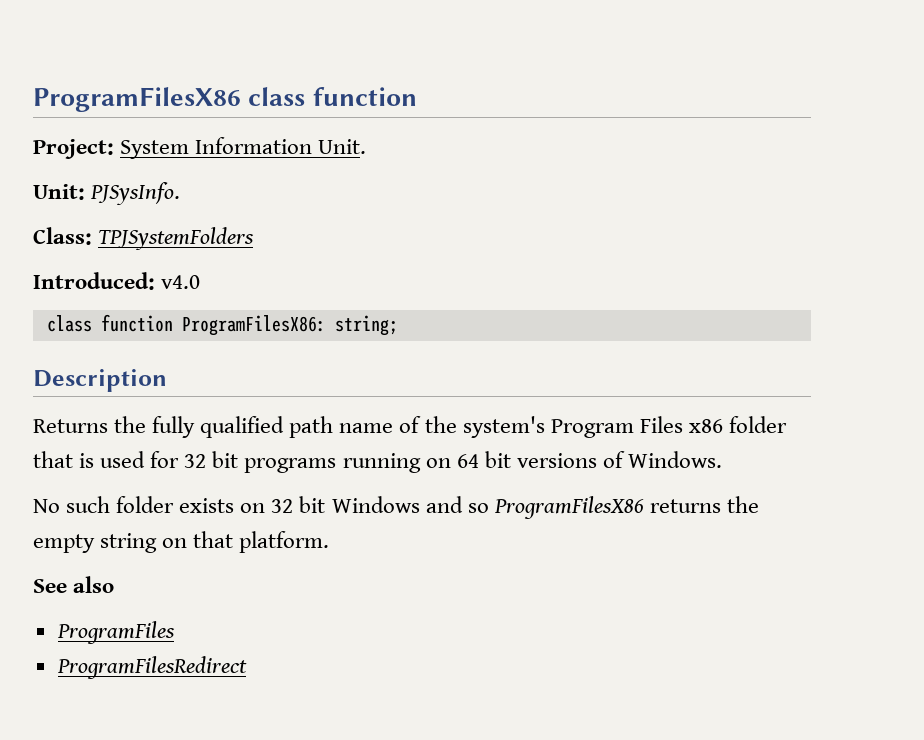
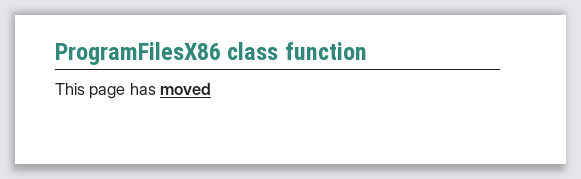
- Project: System Information Unit.
- Unit: PJSysInfo.
- Class: TPJSystemFolders
- Introduced: v4.0
- class function ProgramFilesX86: string;
- Description
- Returns the fully qualified path name of the system's Program Files x86 folder that is used for 32 bit programs running on 64 bit versions of Windows.
- No such folder exists on 32 bit Windows and so ProgramFilesX86 returns the empty string on that platform.
- See also
- ProgramFiles
- ProgramFilesRedirect
+ This page has moved

